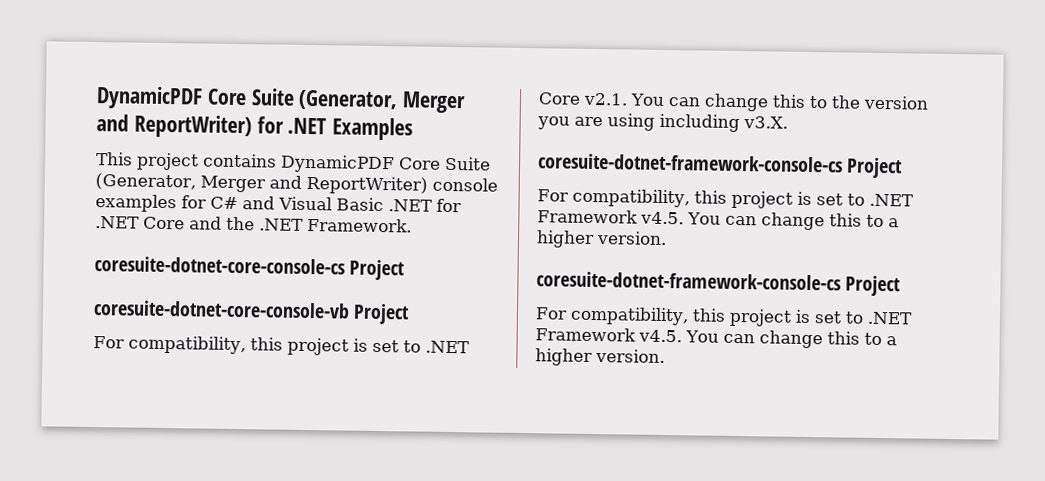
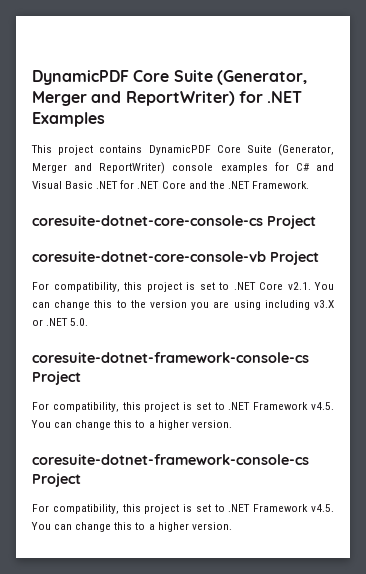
- For compatibility, this project is set to .NET Core v2.1. You can change this to the version you are using including v3.X.
+ For compatibility, this project is set to .NET Core v2.1. You can change this to the version you are using including v3.X or .NET 5.0.

